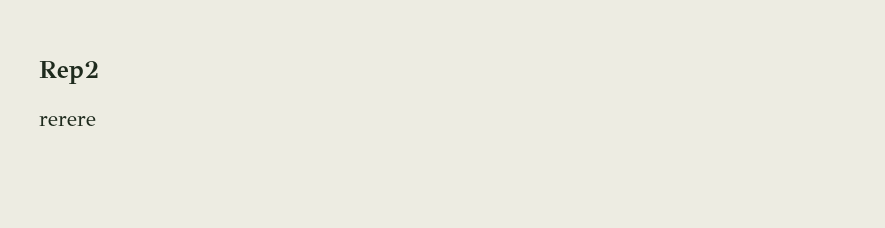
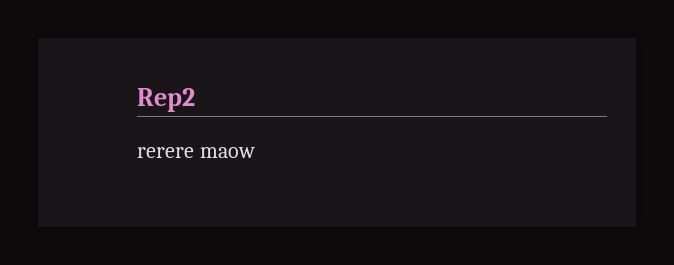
- rerere
+ rerere maow

